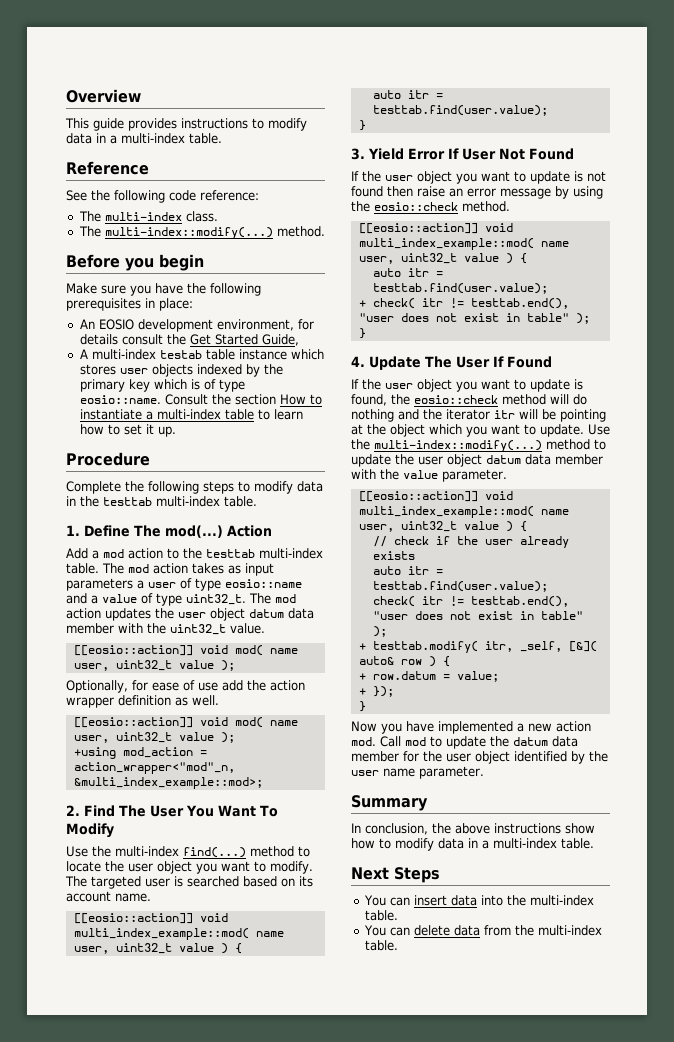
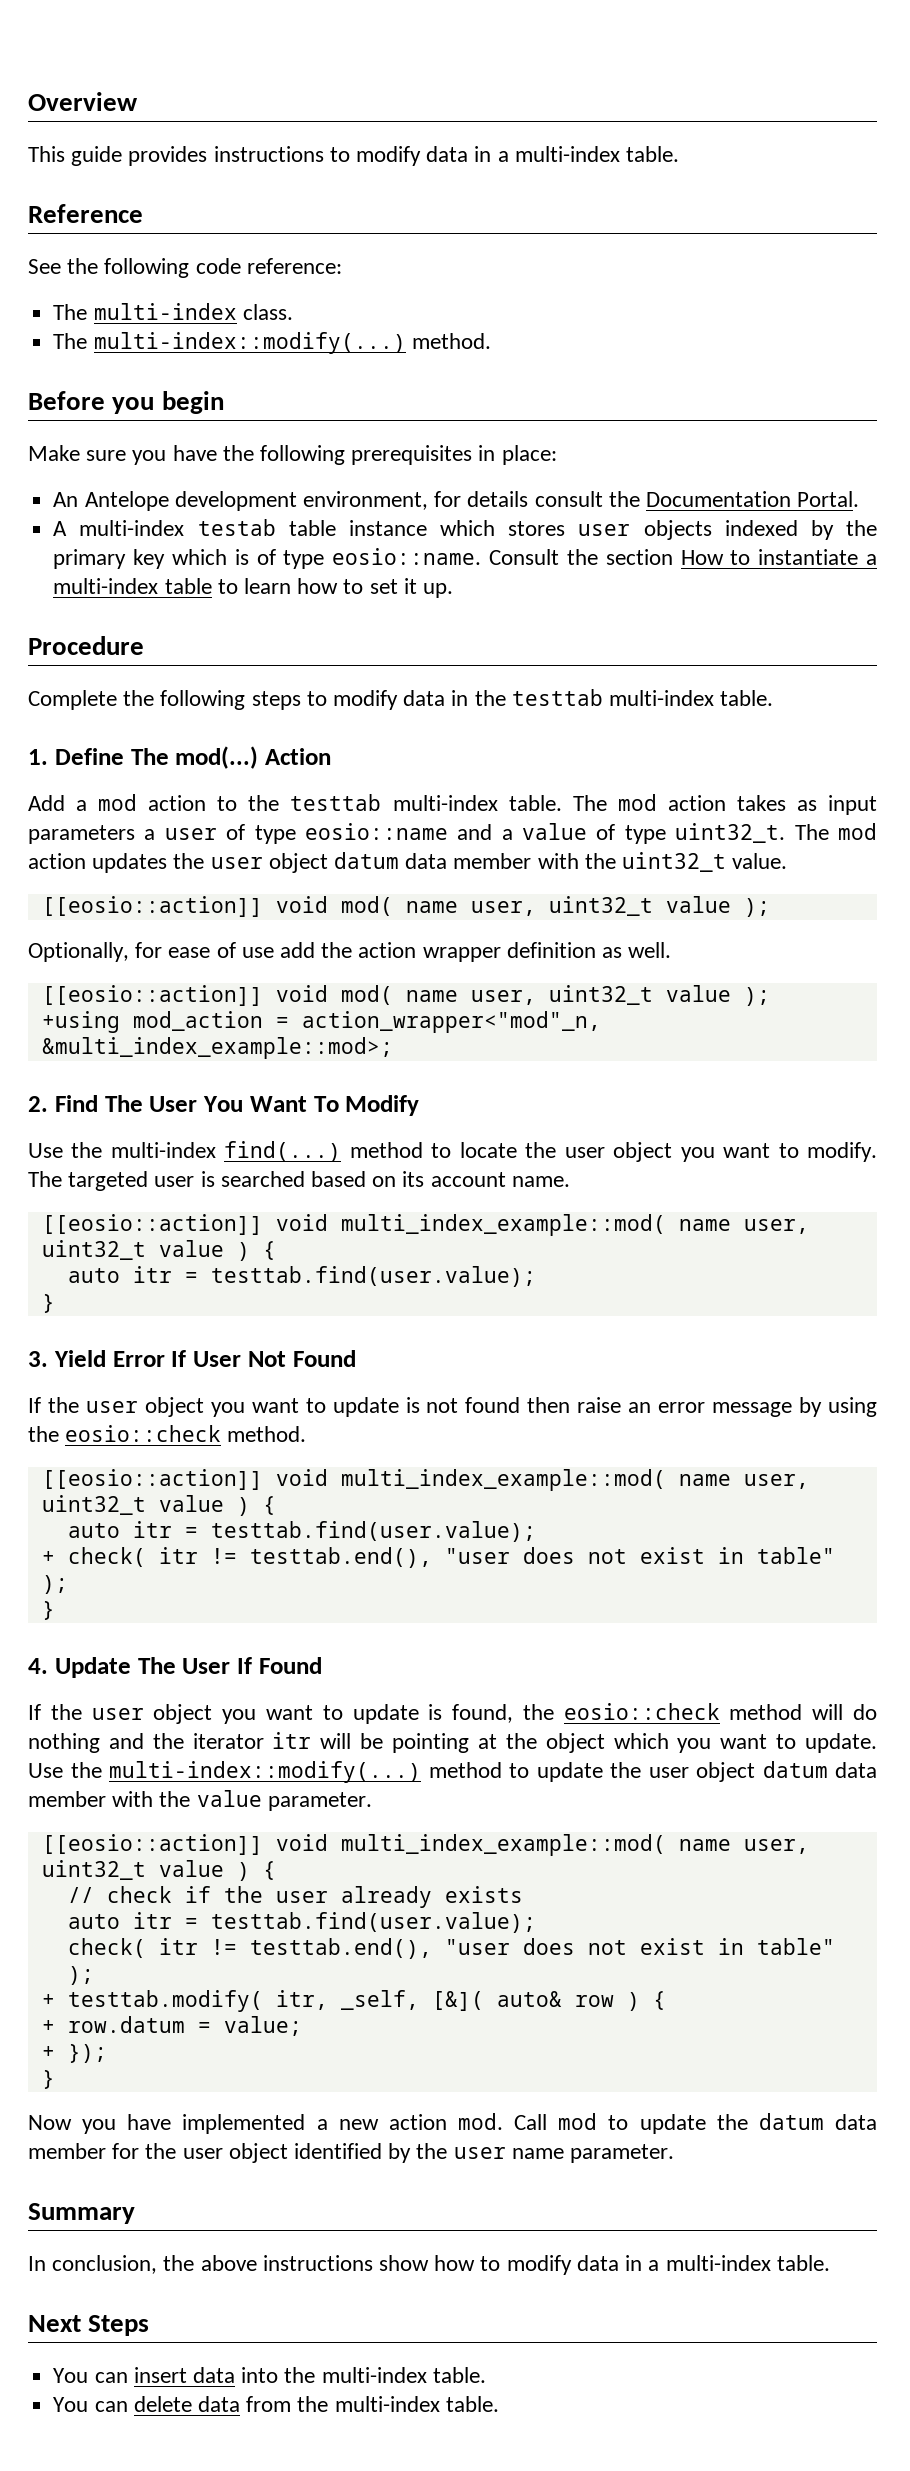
- An EOSIO development environment, for details consult the Get Started Guide,
+ An Antelope development environment, for details consult the Documentation Portal.

